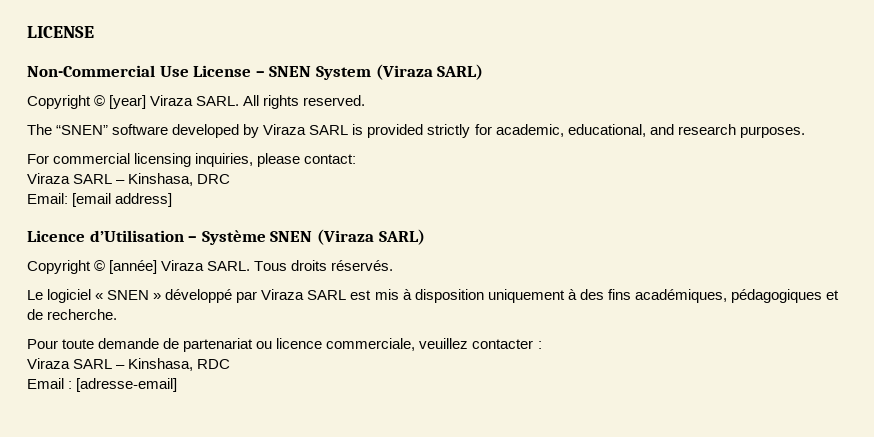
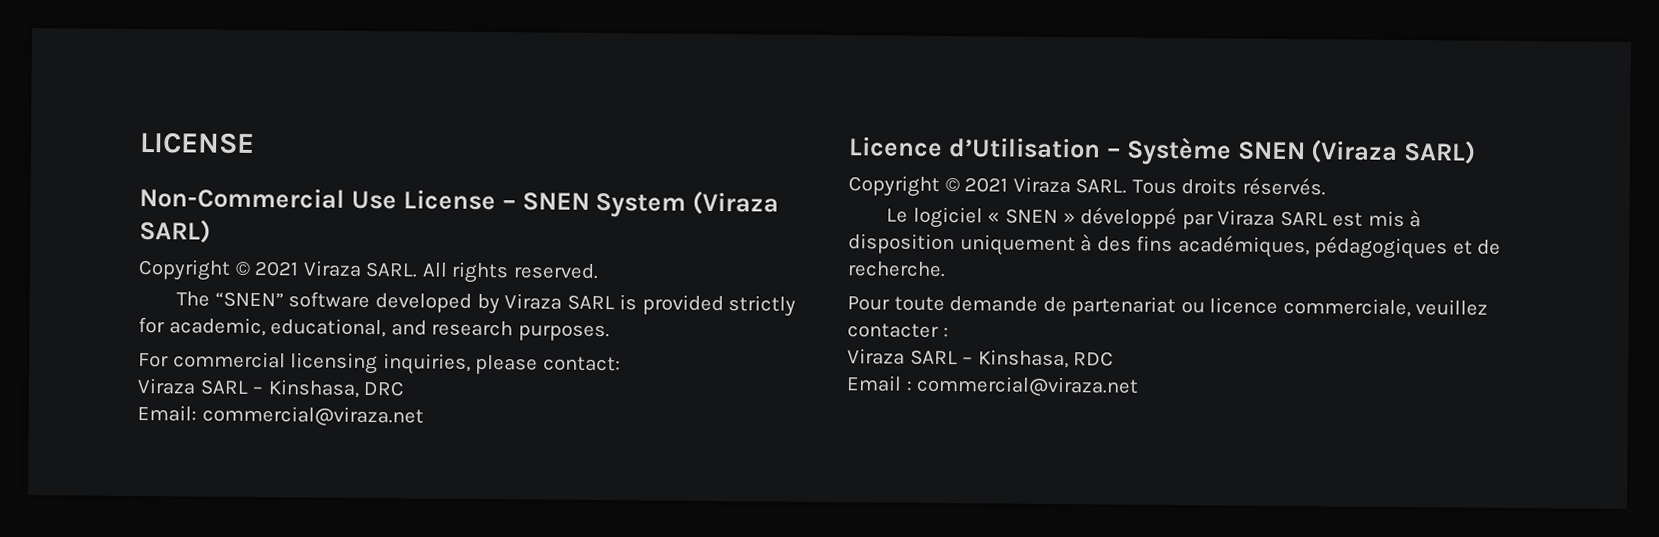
  Non-Commercial Use License – SNEN System (Viraza SARL)
- Copyright © [year] Viraza SARL.
+ Copyright © 2021 Viraza SARL.
- Email: [email address]
+ Email: commercial@viraza.net
  Licence d’Utilisation – Système SNEN (Viraza SARL)
- Copyright © [année] Viraza SARL.
+ Copyright © 2021 Viraza SARL.
- Email : [adresse-email]
+ Email : commercial@viraza.net

